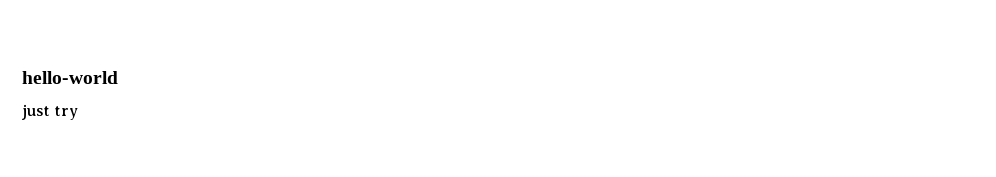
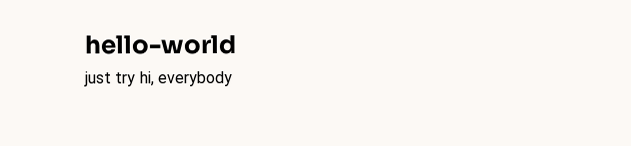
- just try
+ just try hi, everybody

